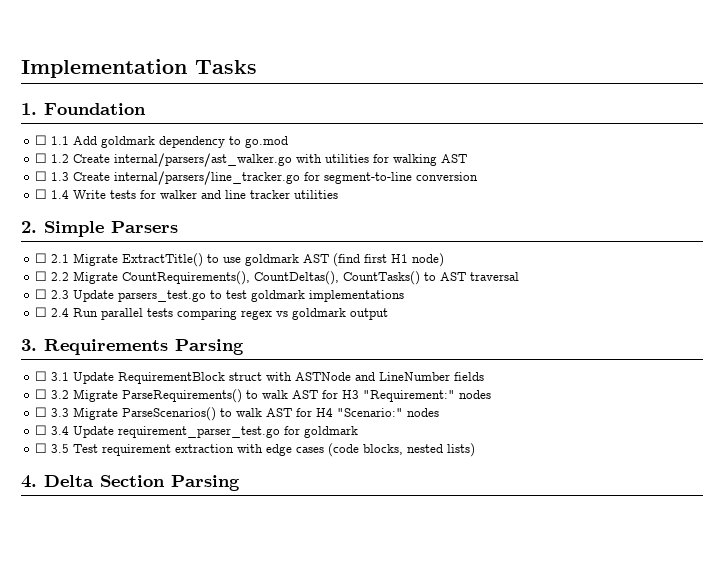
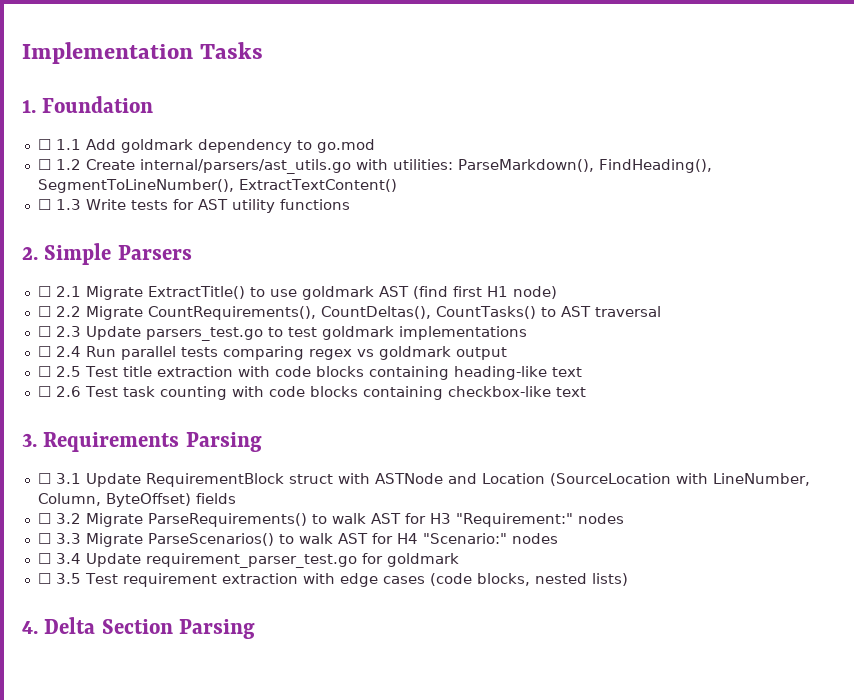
- ☐ 1.2 Create internal/parsers/ast_walker.go with utilities for walking AST
- ☐ 1.3 Create internal/parsers/line_tracker.go for segment-to-line conversion
- ☐ 1.4 Write tests for walker and line tracker utilities
+ ☐ 1.2 Create internal/parsers/ast_utils.go with utilities: ParseMarkdown(), FindHeading(), SegmentToLineNumber(), ExtractTextContent()
+ ☐ 1.3 Write tests for AST utility functions
+ ☐ 2.5 Test title extraction with code blocks containing heading-like text
+ ☐ 2.6 Test task counting with code blocks containing checkbox-like text
- ☐ 3.1 Update RequirementBlock struct with ASTNode and LineNumber fields
+ ☐ 3.1 Update RequirementBlock struct with ASTNode and Location (SourceLocation with LineNumber, Column, ByteOffset) fields

